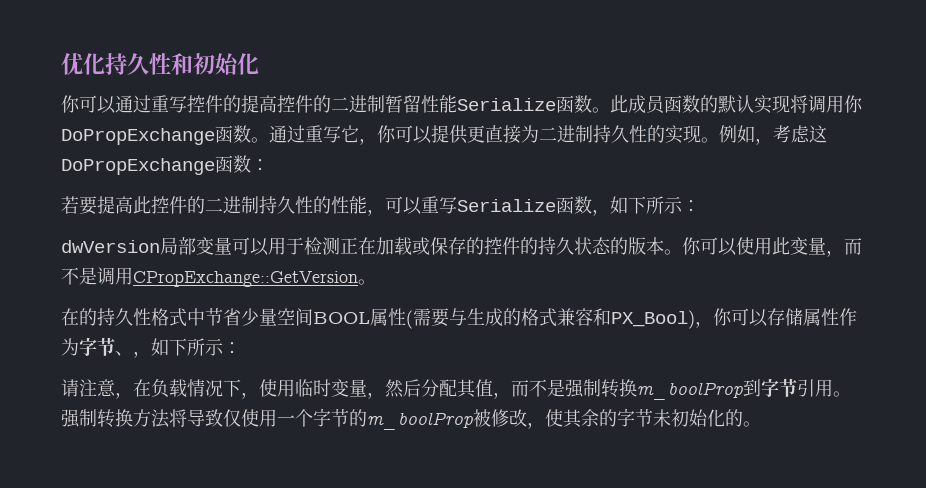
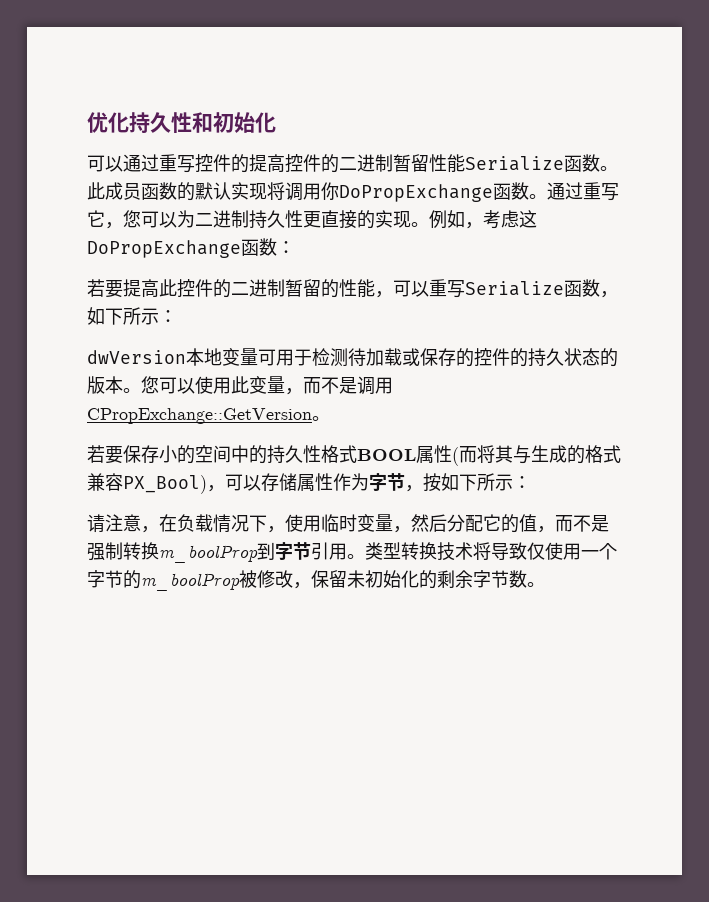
- 你可以通过重写控件的提高控件的二进制暂留性能Serialize函数。
+ 可以通过重写控件的提高控件的二进制暂留性能Serialize函数。
- 通过重写它，你可以提供更直接为二进制持久性的实现。
+ 通过重写它，您可以为二进制持久性更直接的实现。
- 若要提高此控件的二进制持久性的性能，可以重写Serialize函数，如下所示：
+ 若要提高此控件的二进制暂留的性能，可以重写Serialize函数，如下所示：
- dwVersion局部变量可以用于检测正在加载或保存的控件的持久状态的版本。
+ dwVersion本地变量可用于检测待加载或保存的控件的持久状态的版本。
- 你可以使用此变量，而不是调用CPropExchange::GetVersion。
+ 您可以使用此变量，而不是调用CPropExchange::GetVersion。
- 在的持久性格式中节省少量空间BOOL属性(需要与生成的格式兼容和PX_Bool)，你可以存储属性作为字节、，如下所示：
+ 若要保存小的空间中的持久性格式BOOL属性(而将其与生成的格式兼容PX_Bool)，可以存储属性作为字节，按如下所示：
- 请注意，在负载情况下，使用临时变量，然后分配其值，而不是强制转换m_boolProp到字节引用。
+ 请注意，在负载情况下，使用临时变量，然后分配它的值，而不是强制转换m_boolProp到字节引用。
- 强制转换方法将导致仅使用一个字节的m_boolProp被修改，使其余的字节未初始化的。
+ 类型转换技术将导致仅使用一个字节的m_boolProp被修改，保留未初始化的剩余字节数。

